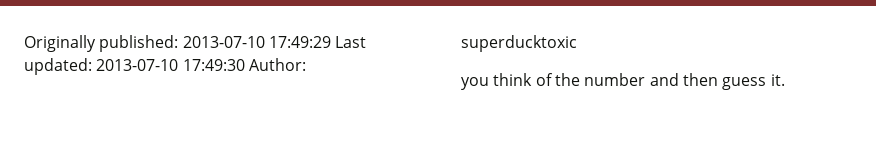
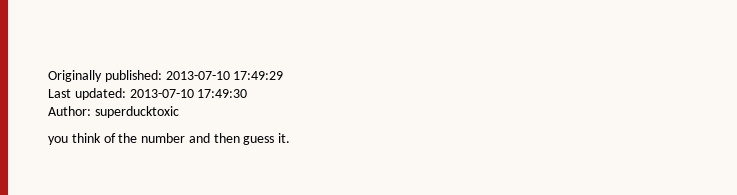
- Originally published: 2013-07-10 17:49:29 Last updated: 2013-07-10 17:49:30 Author: superducktoxic
+ Originally published: 2013-07-10 17:49:29
+ Last updated: 2013-07-10 17:49:30
+ Author: superducktoxic

